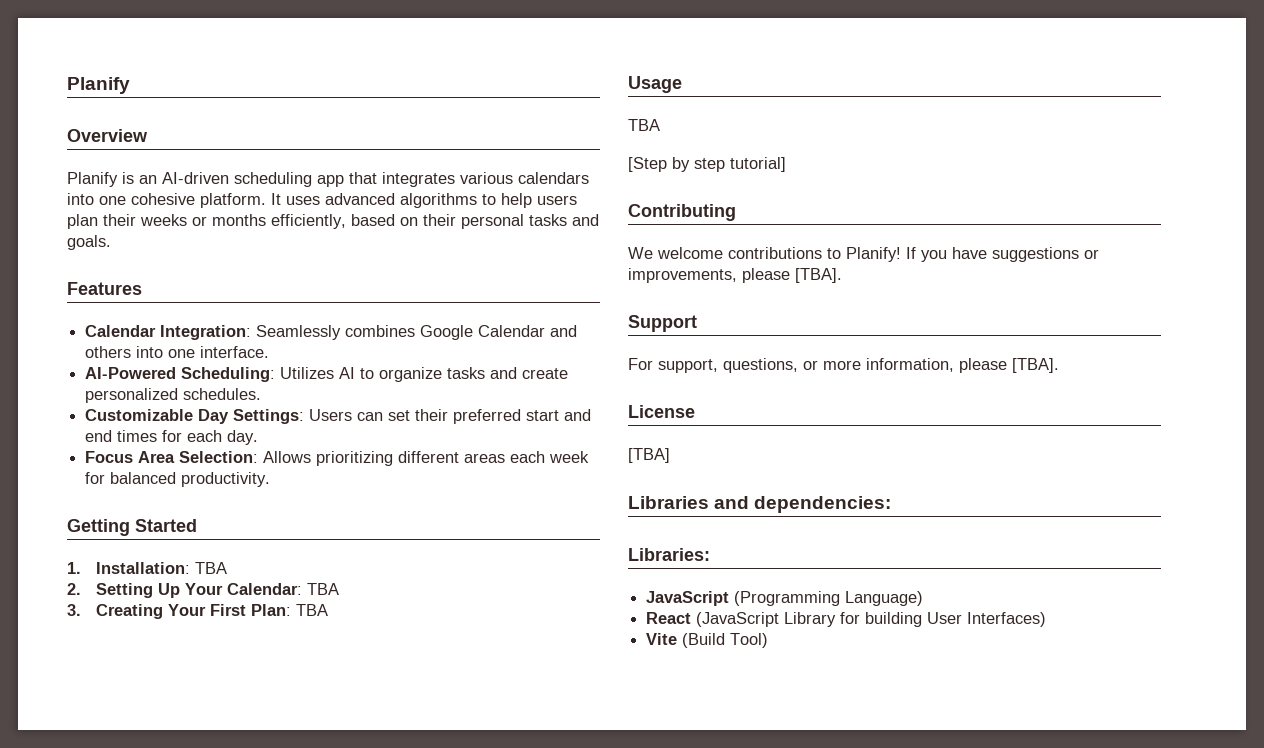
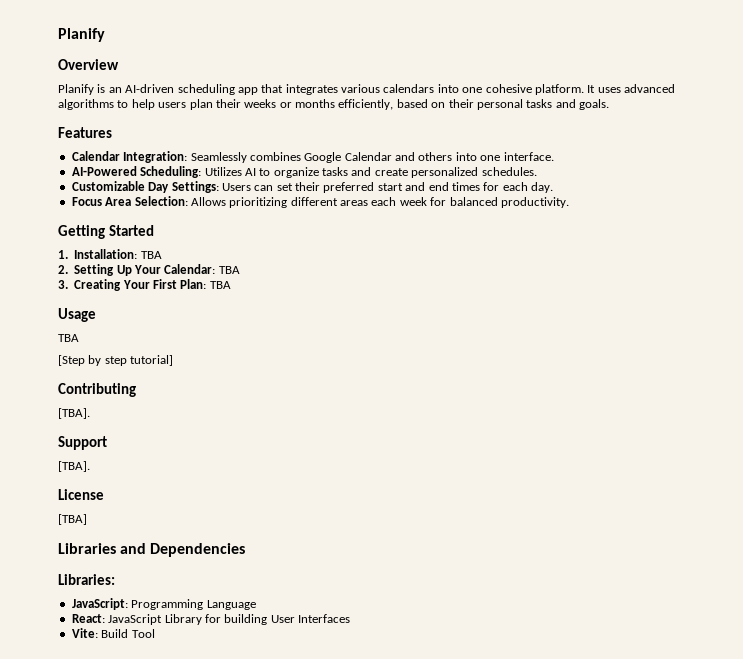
  Contributing
- We welcome contributions to Planify! If you have suggestions or improvements, please [TBA].
+ [TBA].
  Support
- For support, questions, or more information, please [TBA].
+ [TBA].
- Libraries and dependencies:
+ Libraries and Dependencies
- JavaScript (Programming Language)
- React (JavaScript Library for building User Interfaces)
- Vite (Build Tool)
+ JavaScript: Programming Language
+ React: JavaScript Library for building User Interfaces
+ Vite: Build Tool

